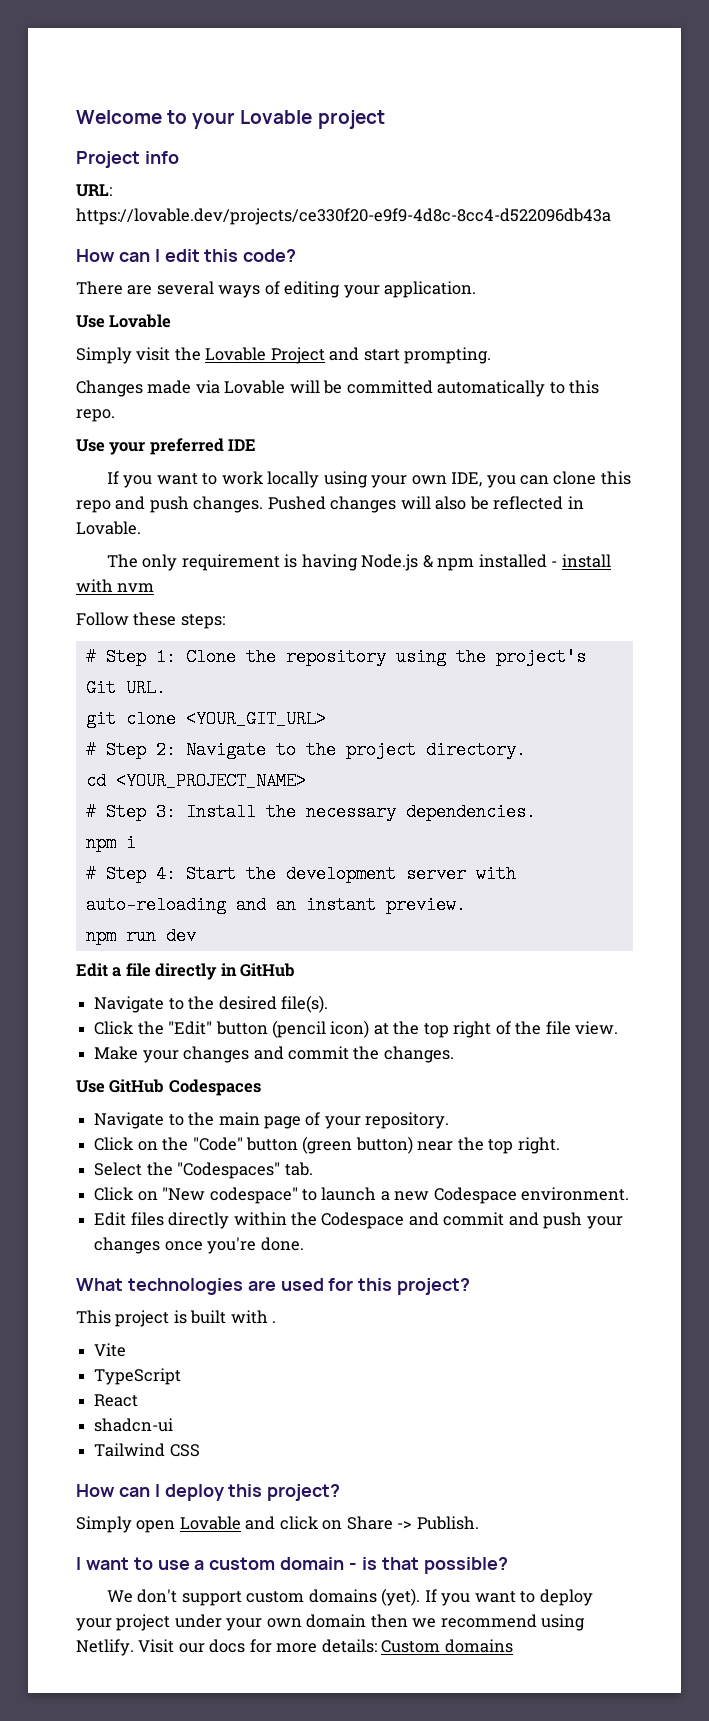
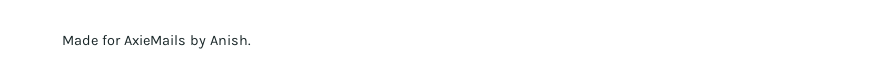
- Welcome to your Lovable project
- Project info
- URL: https://lovable.dev/projects/ce330f20-e9f9-4d8c-8cc4-d522096db43a
- How can I edit this code?
- There are several ways of editing your application.
- Use Lovable
- Simply visit the Lovable Project and start prompting.
- Changes made via Lovable will be committed automatically to this repo.
- Use your preferred IDE
- If you want to work locally using your own IDE, you can clone this repo and push changes. Pushed changes will also be reflected in Lovable.
- The only requirement is having Node.js & npm installed - install with nvm
- Follow these steps:
- # Step 1: Clone the repository using the project's Git URL.
- git clone <YOUR_GIT_URL>
- # Step 2: Navigate to the project directory.
- cd <YOUR_PROJECT_NAME>
- # Step 3: Install the necessary dependencies.
- npm i
- # Step 4: Start the development server with auto-reloading and an instant preview.
- npm run dev
- Edit a file directly in GitHub
- Navigate to the desired file(s).
- Click the "Edit" button (pencil icon) at the top right of the file view.
- Make your changes and commit the changes.
- Use GitHub Codespaces
- Navigate to the main page of your repository.
- Click on the "Code" button (green button) near the top right.
- Select the "Codespaces" tab.
- Click on "New codespace" to launch a new Codespace environment.
- Edit files directly within the Codespace and commit and push your changes once you're done.
- What technologies are used for this project?
- This project is built with .
- Vite
- TypeScript
- React
- shadcn-ui
- Tailwind CSS
- How can I deploy this project?
- Simply open Lovable and click on Share -> Publish.
- I want to use a custom domain - is that possible?
- We don't support custom domains (yet). If you want to deploy your project under your own domain then we recommend using Netlify. Visit our docs for more details: Custom domains
+ Made for AxieMails by Anish.

